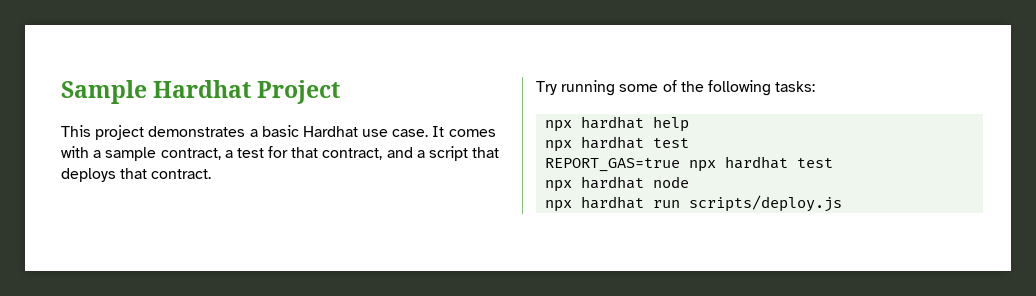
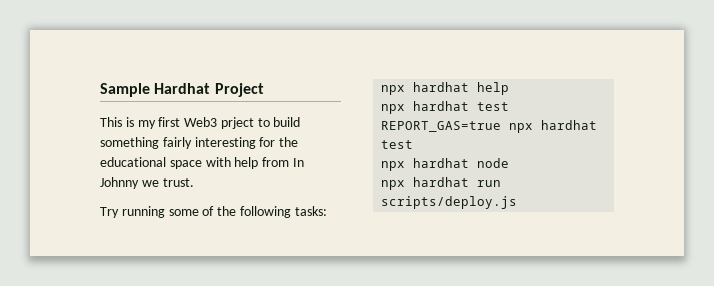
- This project demonstrates a basic Hardhat use case. It comes with a sample contract, a test for that contract, and a script that deploys that contract.
+ This is my first Web3 prject to build something fairly interesting for the educational space with help from In Johnny we trust.

